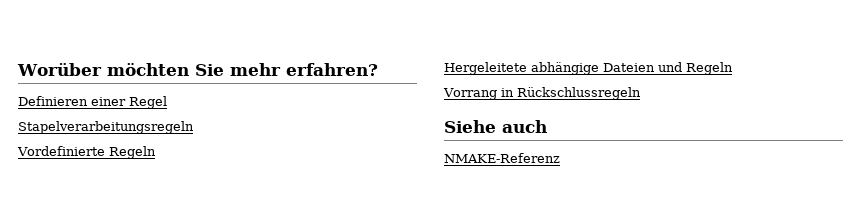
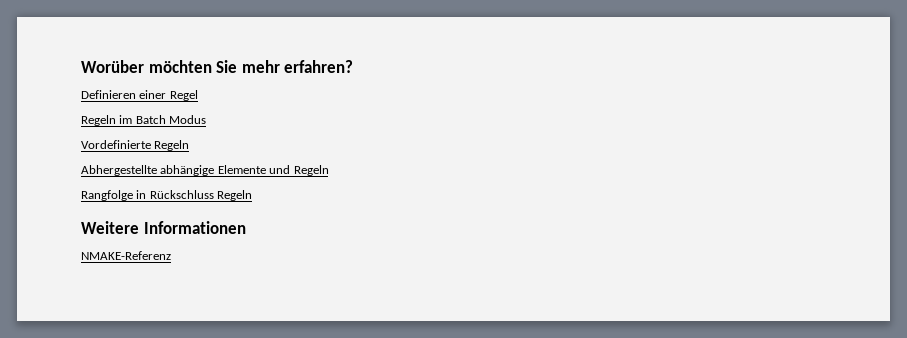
- Stapelverarbeitungsregeln
+ Regeln im Batch Modus
- Hergeleitete abhängige Dateien und Regeln
+ Abhergestellte abhängige Elemente und Regeln
- Vorrang in Rückschlussregeln
- Siehe auch
+ Rangfolge in Rückschluss Regeln
+ Weitere Informationen

